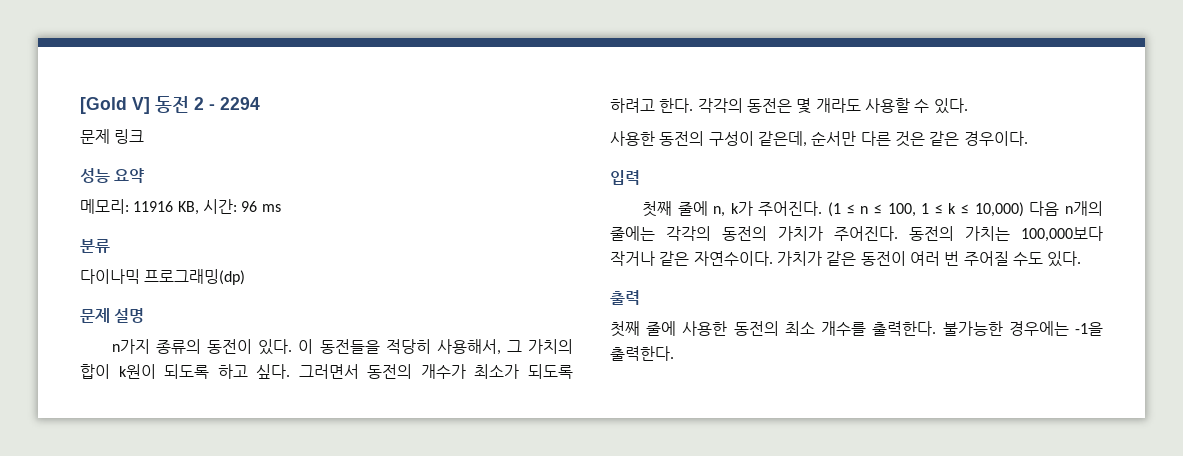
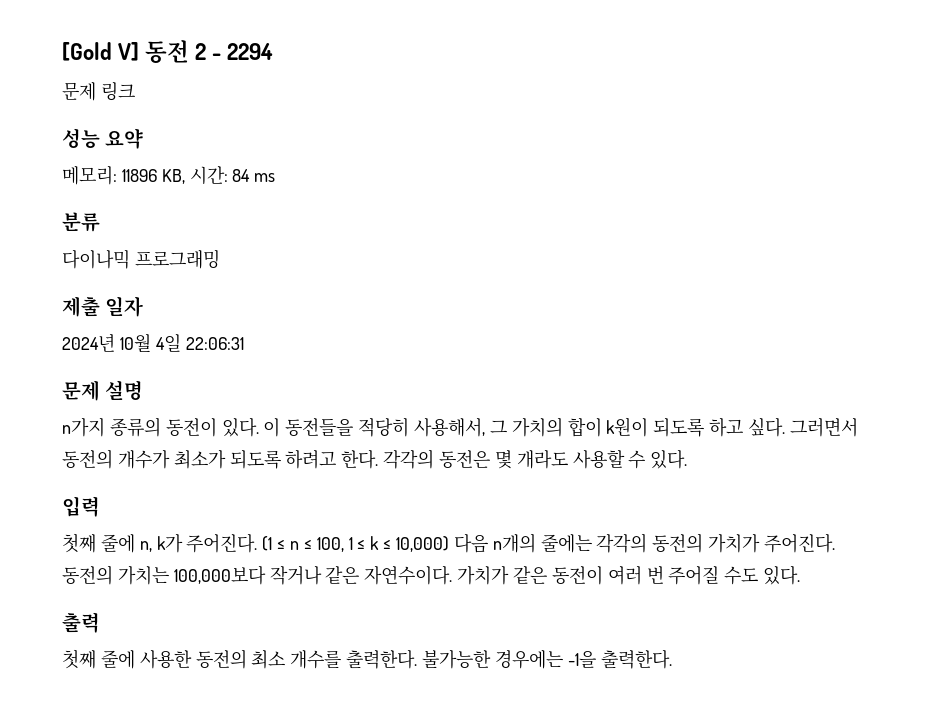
- 메모리: 11916 KB, 시간: 96 ms
+ 메모리: 11896 KB, 시간: 84 ms
- 다이나믹 프로그래밍(dp)
+ 다이나믹 프로그래밍
+ 제출 일자
+ 2024년 10월 4일 22:06:31
- 사용한 동전의 구성이 같은데, 순서만 다른 것은 같은 경우이다.

